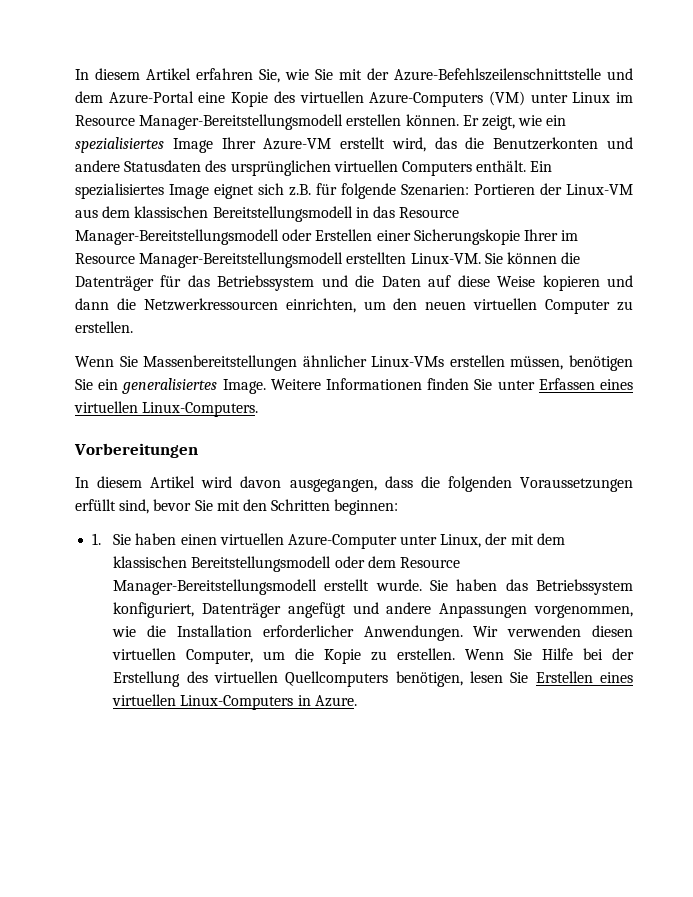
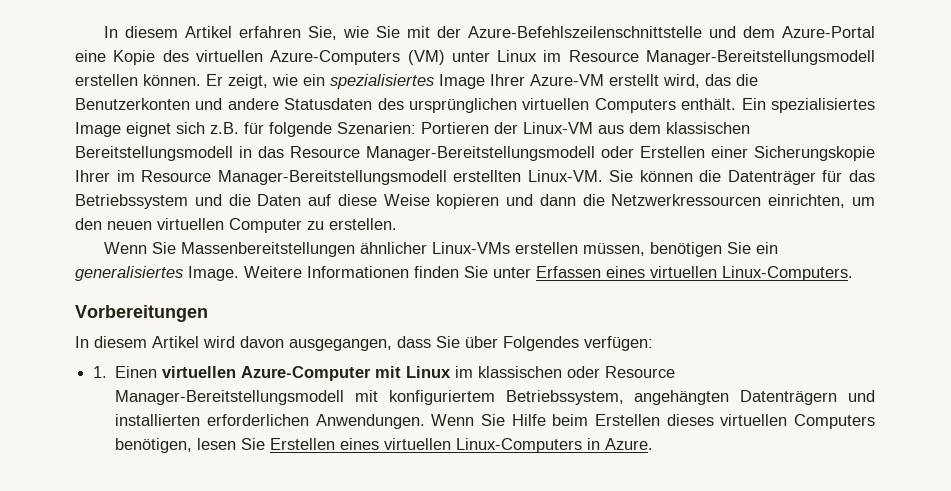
- In diesem Artikel wird davon ausgegangen, dass die folgenden Voraussetzungen erfüllt sind, bevor Sie mit den Schritten beginnen:
- 1. Sie haben einen virtuellen Azure-Computer unter Linux, der mit dem klassischen Bereitstellungsmodell oder dem Resource Manager-Bereitstellungsmodell erstellt wurde. Sie haben das Betriebssystem konfiguriert, Datenträger angefügt und andere Anpassungen vorgenommen, wie die Installation erforderlicher Anwendungen. Wir verwenden diesen virtuellen Computer, um die Kopie zu erstellen. Wenn Sie Hilfe bei der Erstellung des virtuellen Quellcomputers benötigen, lesen Sie Erstellen eines virtuellen Linux-Computers in Azure.
+ In diesem Artikel wird davon ausgegangen, dass Sie über Folgendes verfügen:
+ 1. Einen virtuellen Azure-Computer mit Linux im klassischen oder Resource Manager-Bereitstellungsmodell mit konfiguriertem Betriebssystem, angehängten Datenträgern und installierten erforderlichen Anwendungen. Wenn Sie Hilfe beim Erstellen dieses virtuellen Computers benötigen, lesen Sie Erstellen eines virtuellen Linux-Computers in Azure.

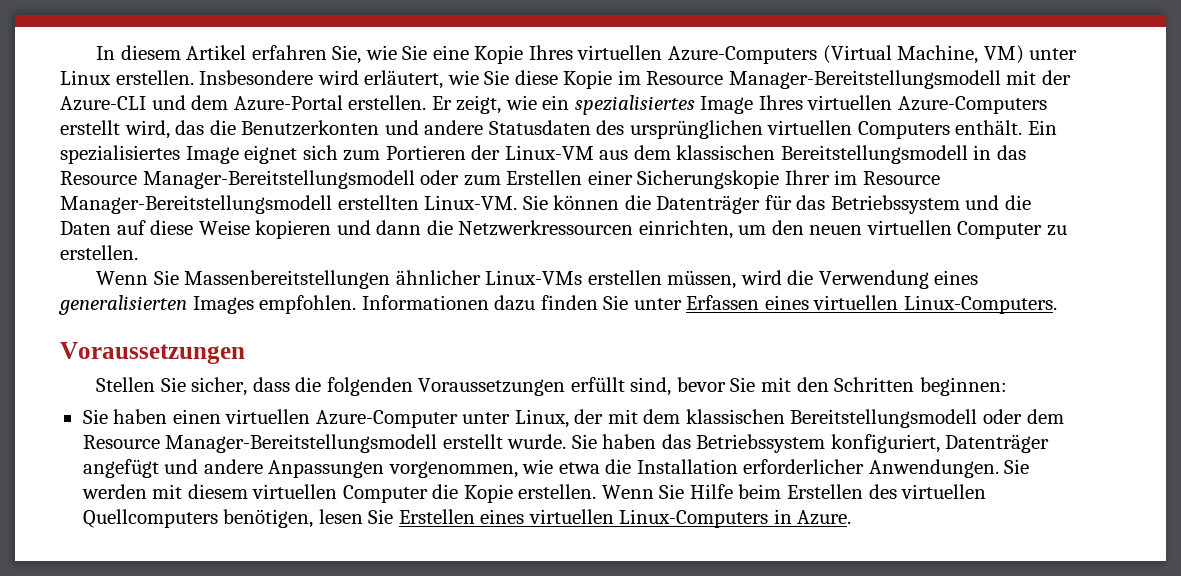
- In diesem Artikel erfahren Sie, wie Sie mit der Azure-Befehlszeilenschnittstelle und dem Azure-Portal eine Kopie des virtuellen Azure-Computers (VM) unter Linux im Resource Manager-Bereitstellungsmodell erstellen können.
+ In diesem Artikel erfahren Sie, wie Sie eine Kopie Ihres virtuellen Azure-Computers (Virtual Machine, VM) unter Linux erstellen. Insbesondere wird erläutert, wie Sie diese Kopie im Resource Manager-Bereitstellungsmodell mit der Azure-CLI und dem Azure-Portal erstellen.
- Er zeigt, wie ein spezialisiertes Image Ihrer Azure-VM erstellt wird, das die Benutzerkonten und andere Statusdaten des ursprünglichen virtuellen Computers enthält.
+ Er zeigt, wie ein spezialisiertes Image Ihres virtuellen Azure-Computers erstellt wird, das die Benutzerkonten und andere Statusdaten des ursprünglichen virtuellen Computers enthält.
- Ein spezialisiertes Image eignet sich z.B. für folgende Szenarien: Portieren der Linux-VM aus dem klassischen Bereitstellungsmodell in das Resource Manager-Bereitstellungsmodell oder Erstellen einer Sicherungskopie Ihrer im Resource Manager-Bereitstellungsmodell erstellten Linux-VM.
+ Ein spezialisiertes Image eignet sich zum Portieren der Linux-VM aus dem klassischen Bereitstellungsmodell in das Resource Manager-Bereitstellungsmodell oder zum Erstellen einer Sicherungskopie Ihrer im Resource Manager-Bereitstellungsmodell erstellten Linux-VM.
- Wenn Sie Massenbereitstellungen ähnlicher Linux-VMs erstellen müssen, benötigen Sie ein generalisiertes Image. Weitere Informationen finden Sie unter Erfassen eines virtuellen Linux-Computers.
- Vorbereitungen
- In diesem Artikel wird davon ausgegangen, dass Sie über Folgendes verfügen:
- 1. Einen virtuellen Azure-Computer mit Linux im klassischen oder Resource Manager-Bereitstellungsmodell mit konfiguriertem Betriebssystem, angehängten Datenträgern und installierten erforderlichen Anwendungen.
+ Wenn Sie Massenbereitstellungen ähnlicher Linux-VMs erstellen müssen, wird die Verwendung eines generalisierten Images empfohlen. Informationen dazu finden Sie unter Erfassen eines virtuellen Linux-Computers.
+ Voraussetzungen
+ Stellen Sie sicher, dass die folgenden Voraussetzungen erfüllt sind, bevor Sie mit den Schritten beginnen:
+ Sie haben einen virtuellen Azure-Computer unter Linux, der mit dem klassischen Bereitstellungsmodell oder dem Resource Manager-Bereitstellungsmodell erstellt wurde. Sie haben das Betriebssystem konfiguriert, Datenträger angefügt und andere Anpassungen vorgenommen, wie etwa die Installation erforderlicher Anwendungen. Sie werden mit diesem virtuellen Computer die Kopie erstellen.
- Wenn Sie Hilfe beim Erstellen dieses virtuellen Computers benötigen, lesen Sie Erstellen eines virtuellen Linux-Computers in Azure.
+ Wenn Sie Hilfe beim Erstellen des virtuellen Quellcomputers benötigen, lesen Sie Erstellen eines virtuellen Linux-Computers in Azure.

